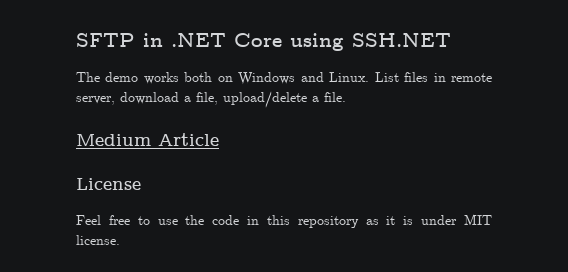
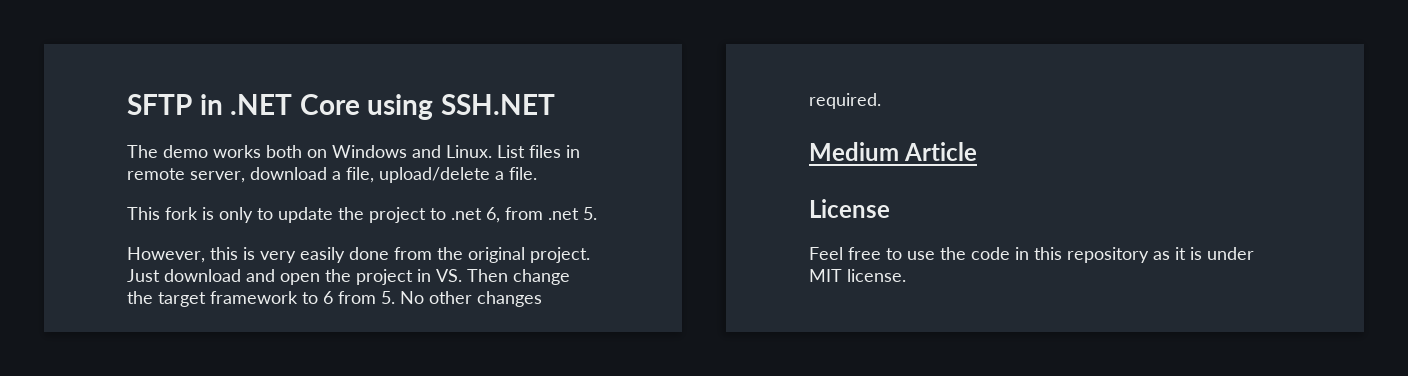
+ This fork is only to update the project to .net 6, from .net 5.
+ However, this is very easily done from the original project. Just download and open the project in VS. Then change the target framework to 6 from 5. No other changes required.

